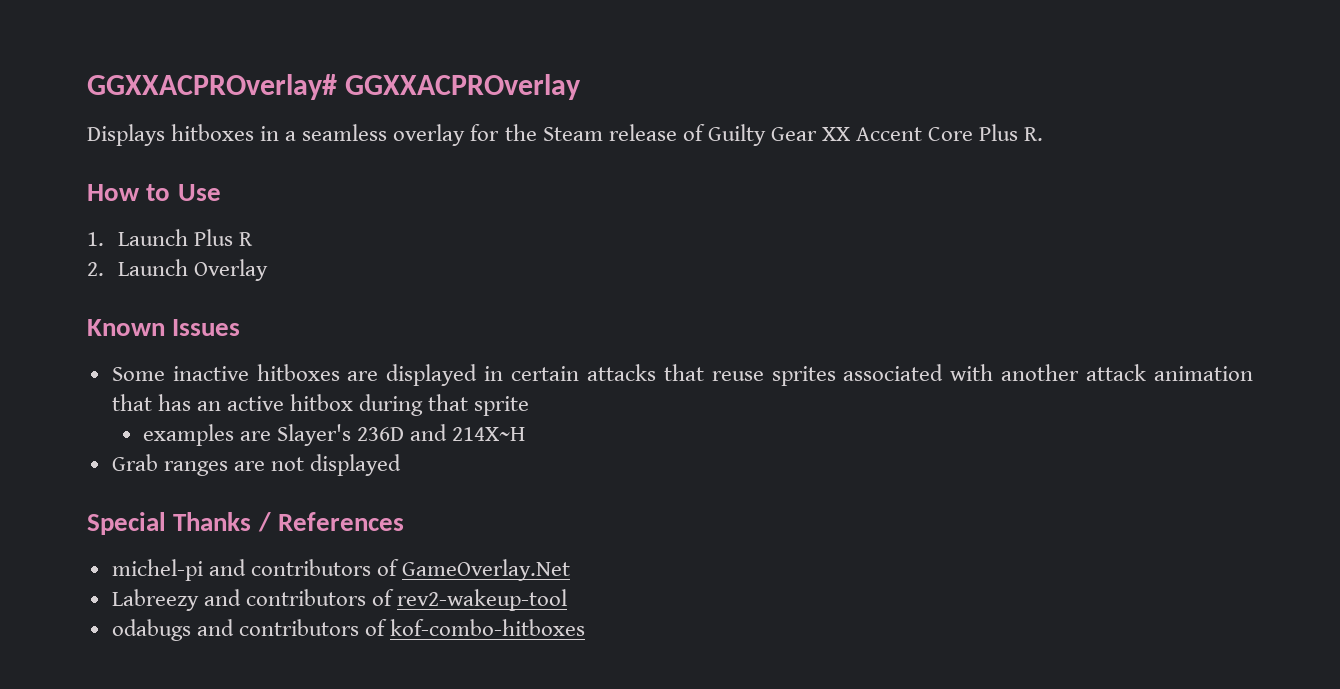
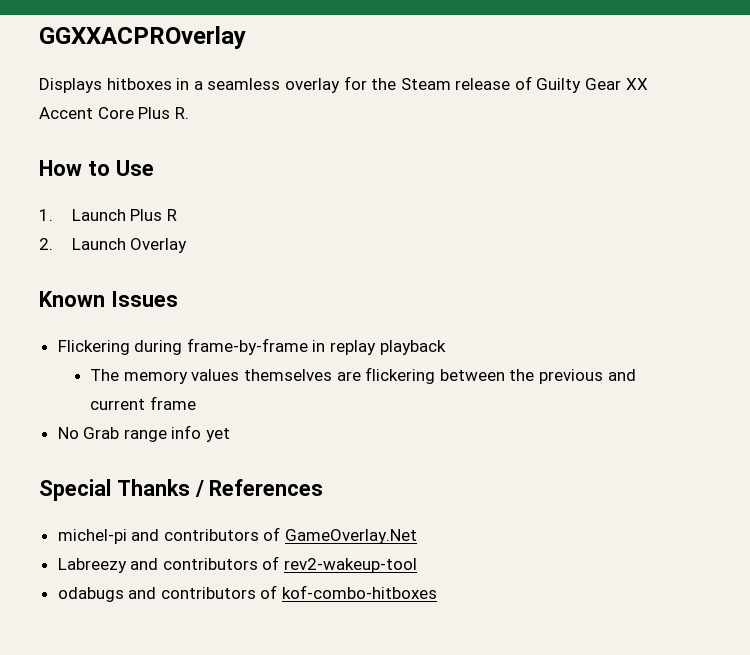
- GGXXACPROverlay# GGXXACPROverlay
+ GGXXACPROverlay
- Some inactive hitboxes are displayed in certain attacks that reuse sprites associated with another attack animation that has an active hitbox during that sprite
- examples are Slayer's 236D and 214X~H
- Grab ranges are not displayed
+ Flickering during frame-by-frame in replay playback
+ The memory values themselves are flickering between the previous and current frame
+ No Grab range info yet

